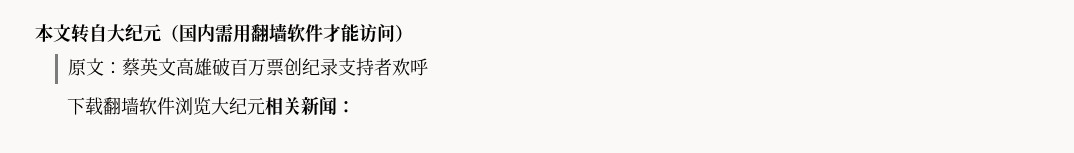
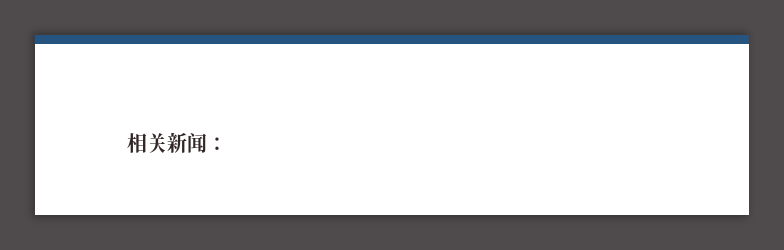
- 本文转自大纪元（国内需用翻墙软件才能访问）
- 原文：蔡英文高雄破百万票创纪录支持者欢呼
- 下载翻墙软件浏览大纪元相关新闻：
+ 相关新闻：

